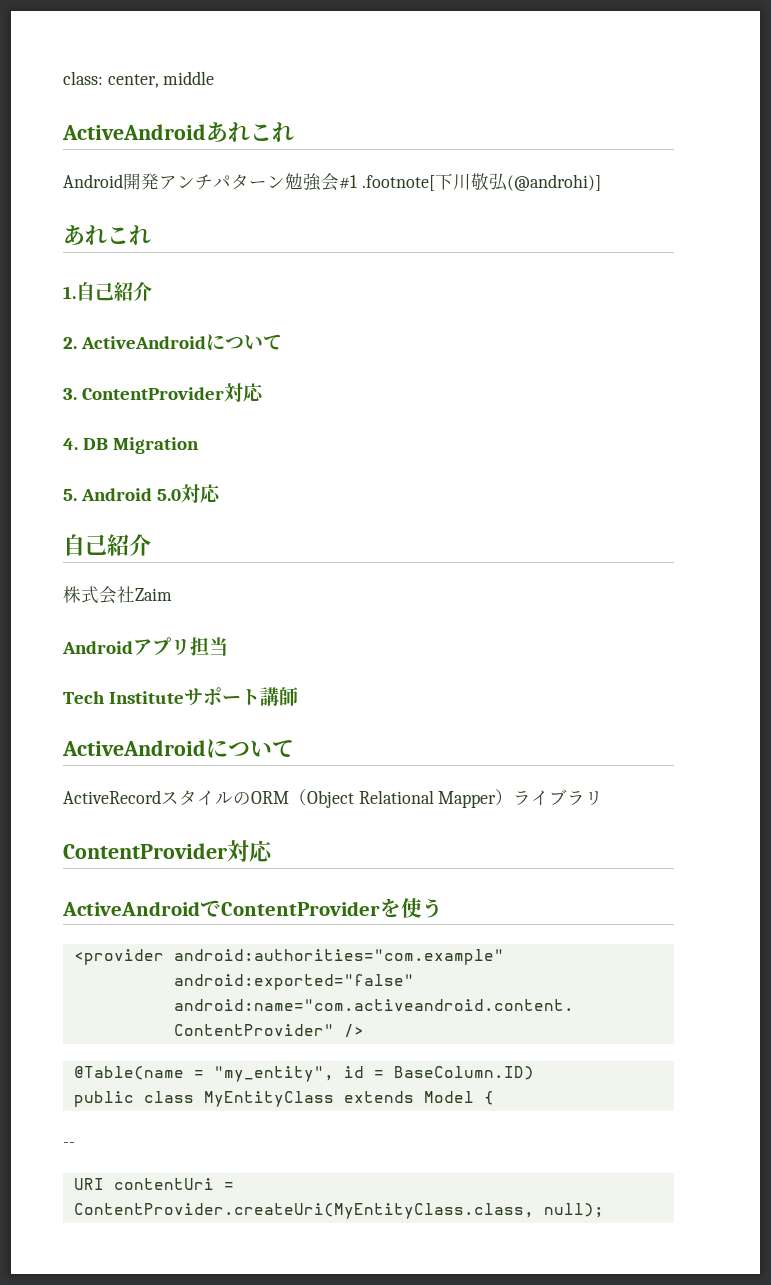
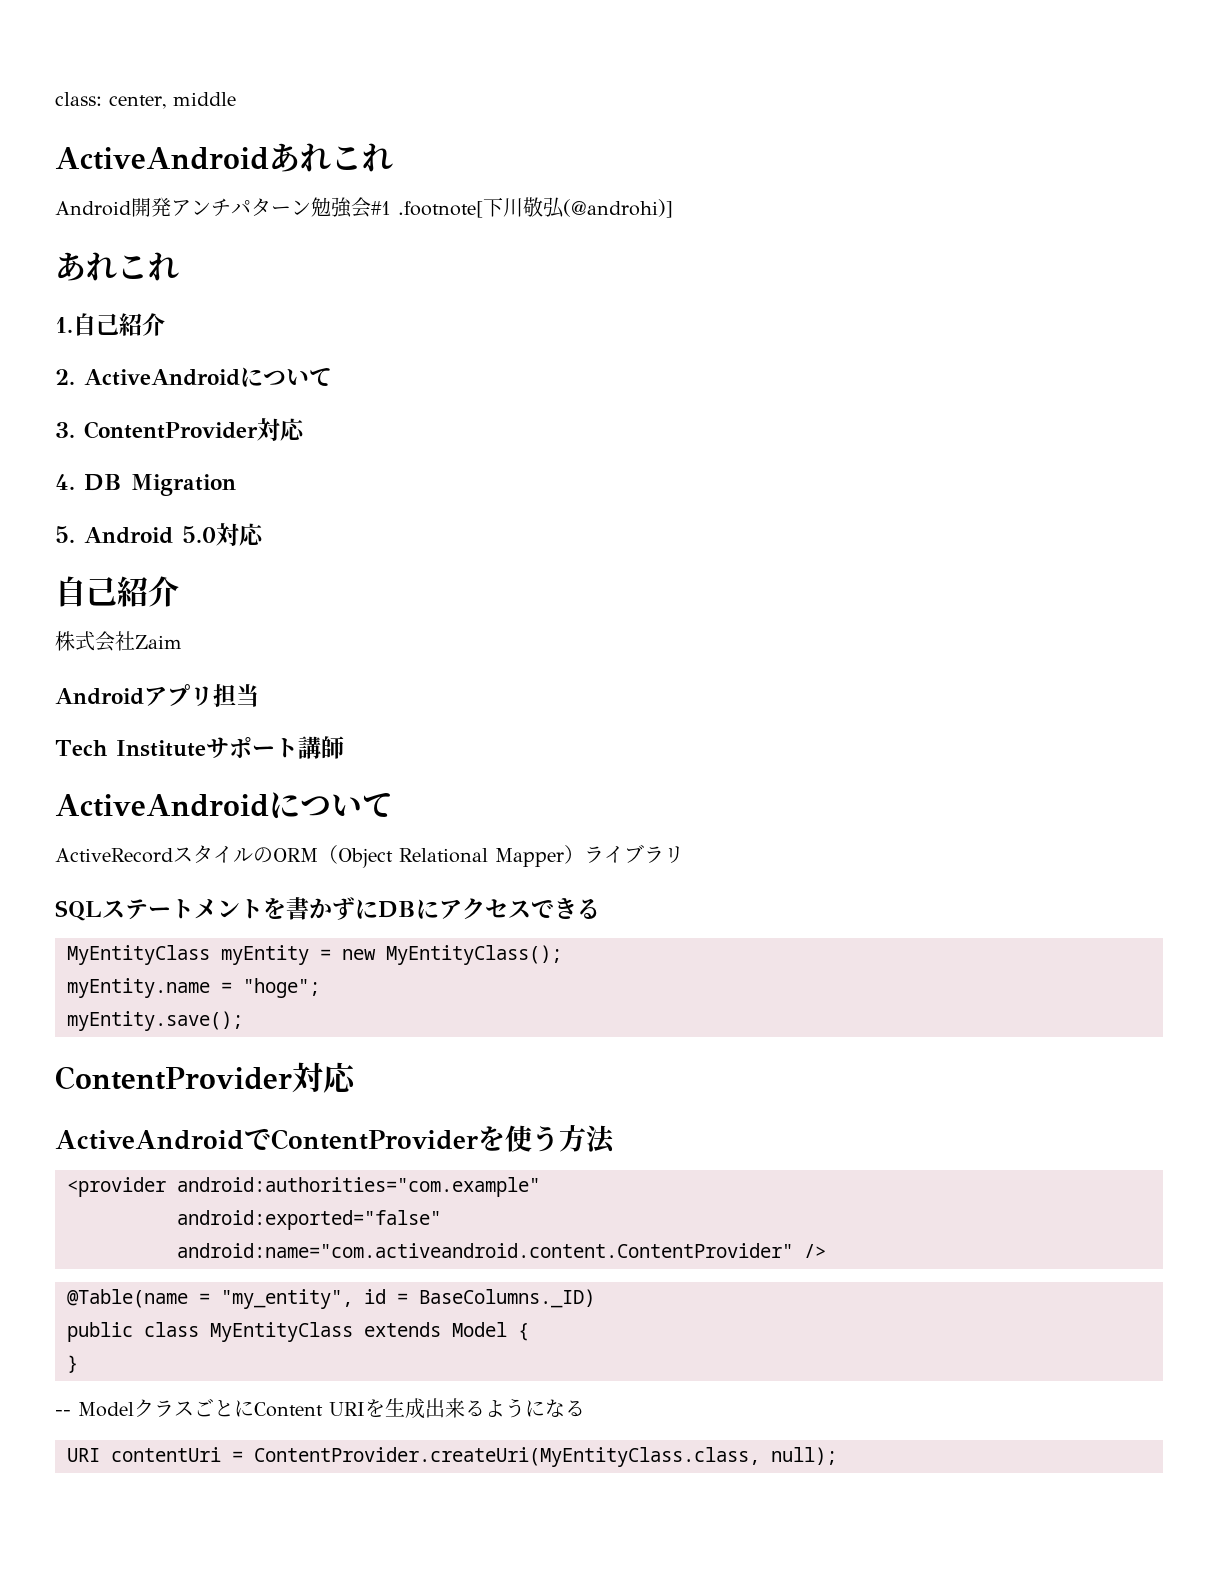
+ SQLステートメントを書かずにDBにアクセスできる
+ MyEntityClass myEntity = new MyEntityClass();
+ myEntity.name = "hoge";
+ myEntity.save();
- ActiveAndroidでContentProviderを使う
+ ActiveAndroidでContentProviderを使う方法
- @Table(name = "my_entity", id = BaseColumn.ID)
+ @Table(name = "my_entity", id = BaseColumns._ID)
+ }
- --
+ -- ModelクラスごとにContent URIを生成出来るようになる

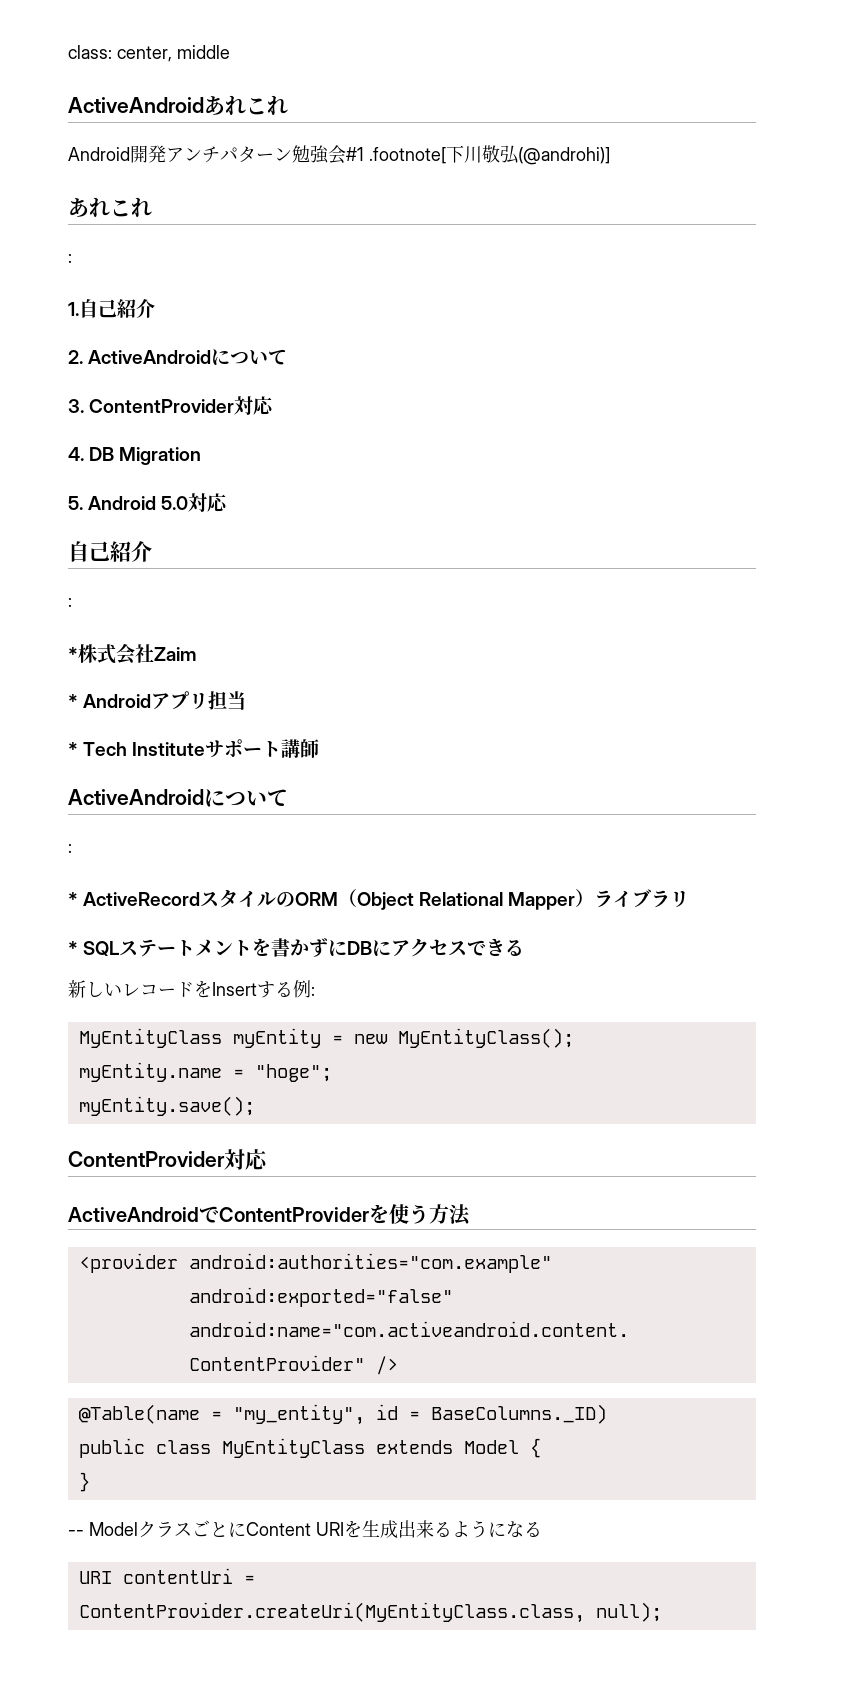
  Android開発アンチパターン勉強会#1 .footnote[下川敬弘(@androhi)]
  あれこれ
+ :
  5. Android 5.0対応
  自己紹介
- 株式会社Zaim
+ :
+ *株式会社Zaim
- Androidアプリ担当
+ * Androidアプリ担当
- Tech Instituteサポート講師
+ * Tech Instituteサポート講師
  ActiveAndroidについて
- ActiveRecordスタイルのORM（Object Relational Mapper）ライブラリ
+ :
+ * ActiveRecordスタイルのORM（Object Relational Mapper）ライブラリ
- SQLステートメントを書かずにDBにアクセスできる
+ * SQLステートメントを書かずにDBにアクセスできる
+ 新しいレコードをInsertする例:

